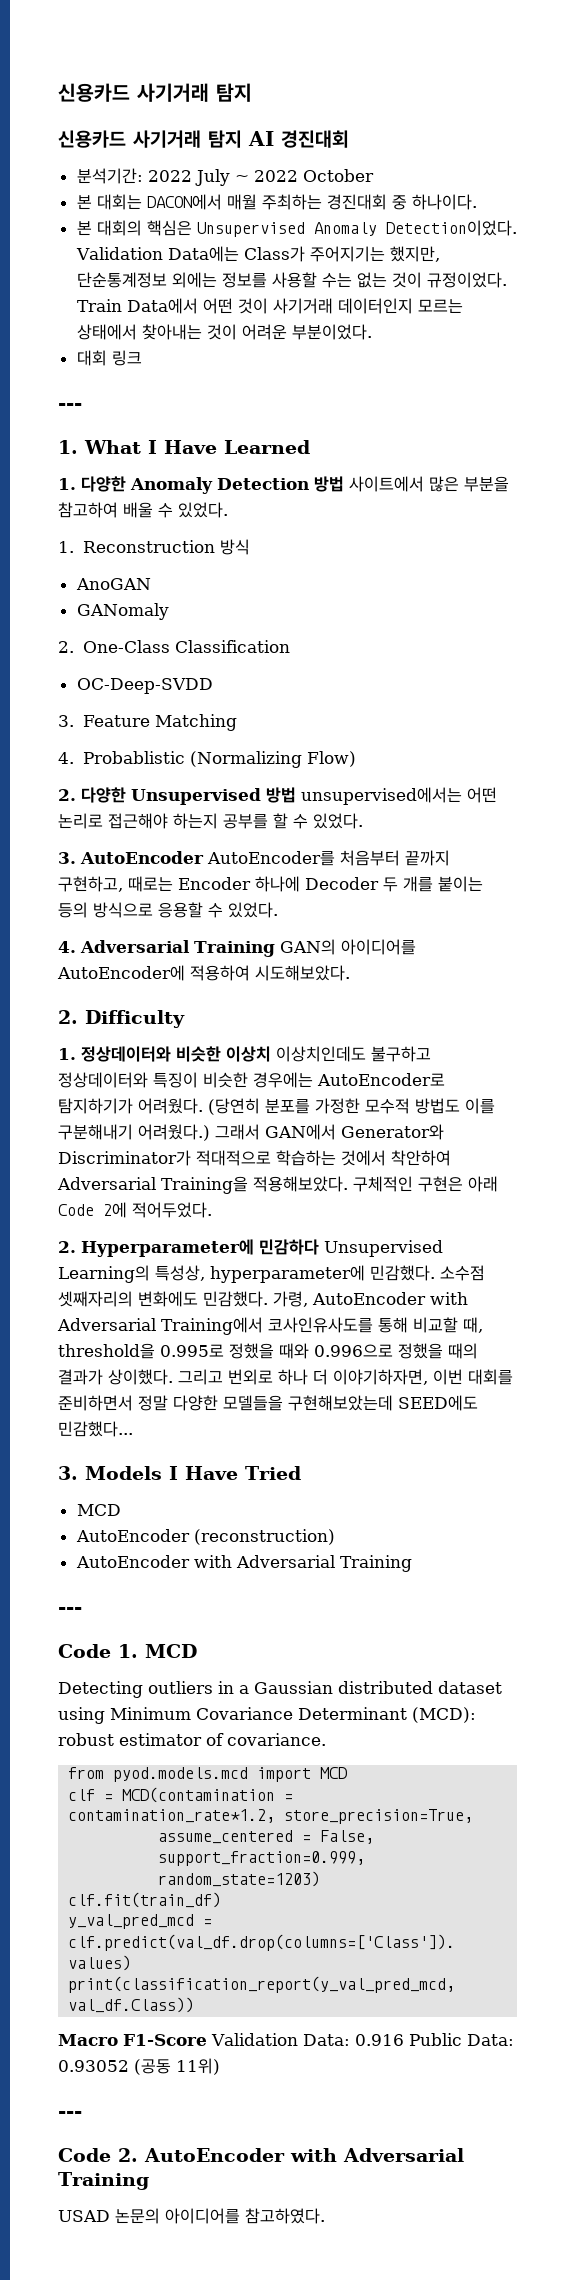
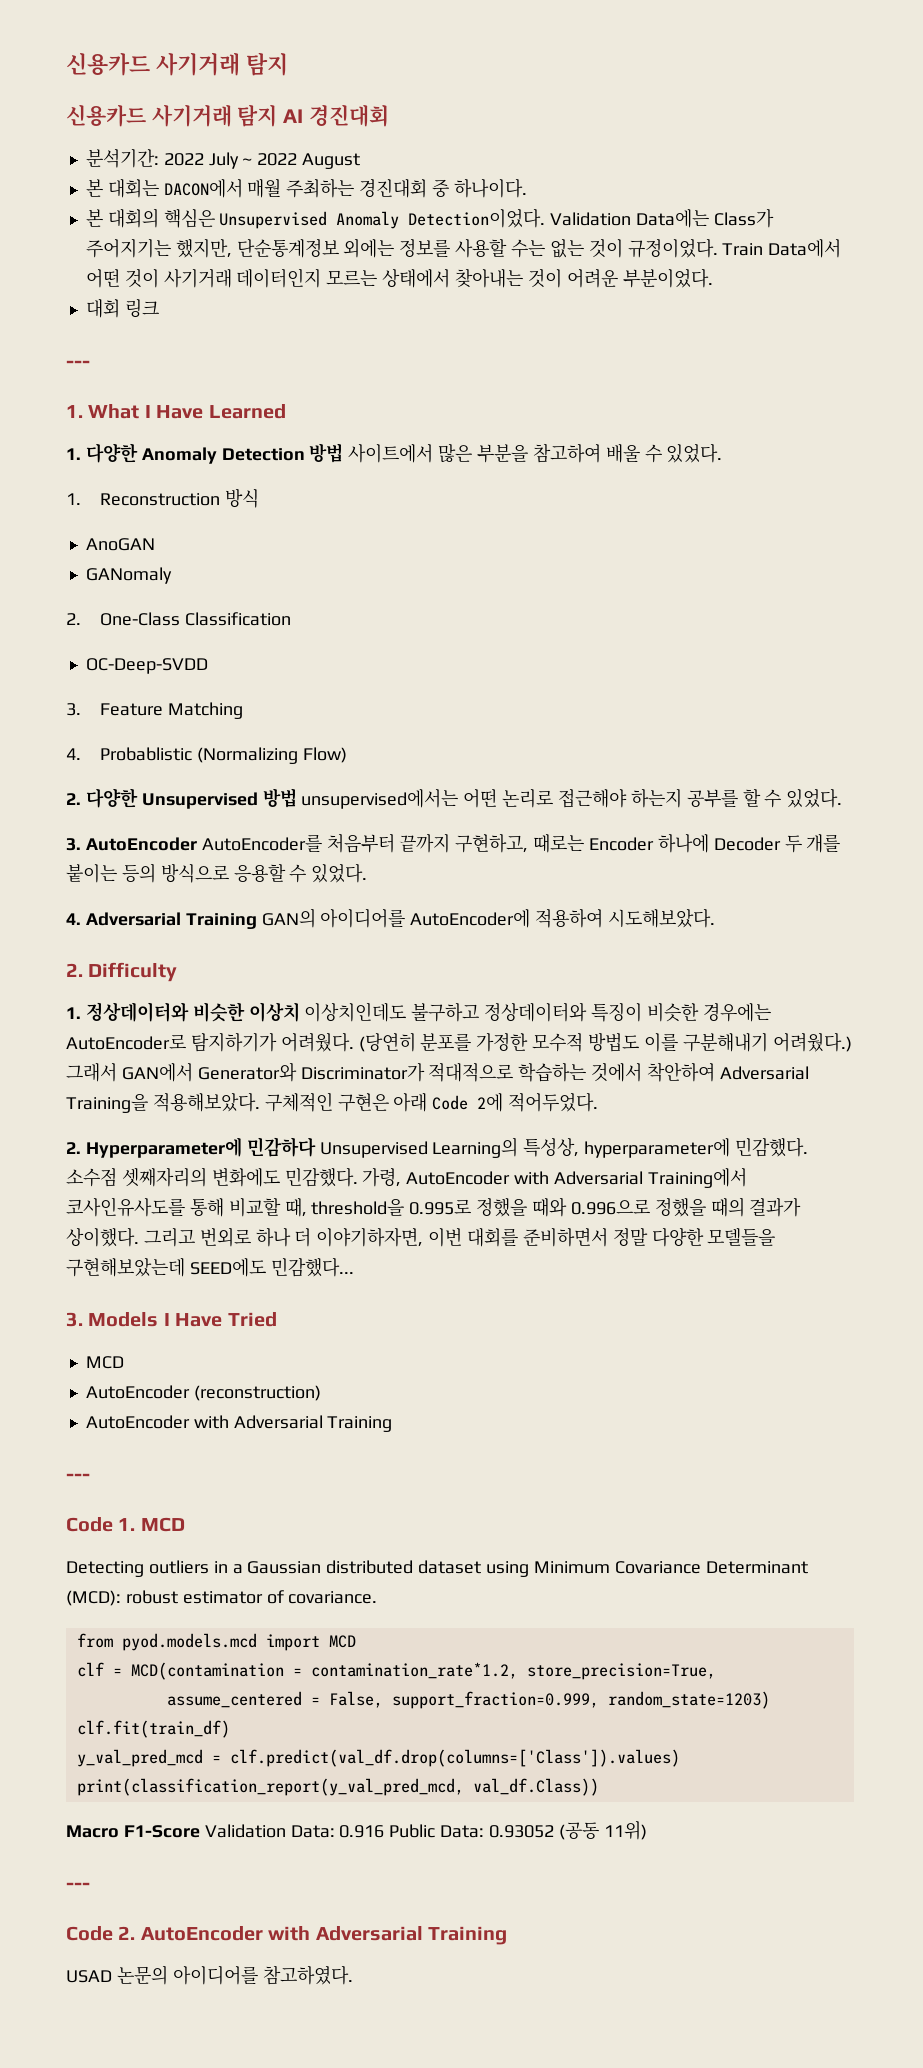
- 분석기간: 2022 July ~ 2022 October
+ 분석기간: 2022 July ~ 2022 August

